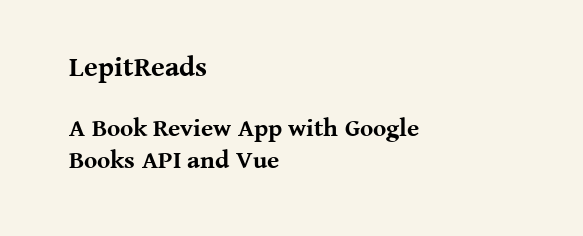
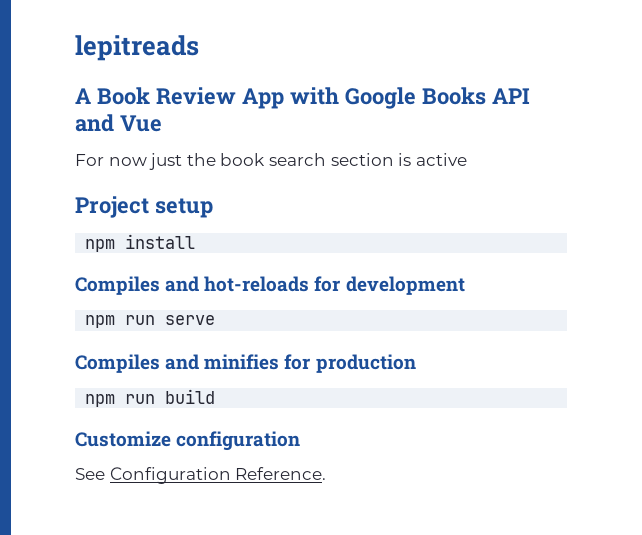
- LepitReads
+ lepitreads
+ For now just the book search section is active
+ Project setup
+ npm install
+ Compiles and hot-reloads for development
+ npm run serve
+ Compiles and minifies for production
+ npm run build
+ Customize configuration
+ See Configuration Reference.

